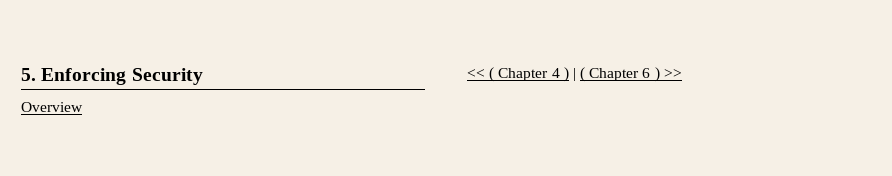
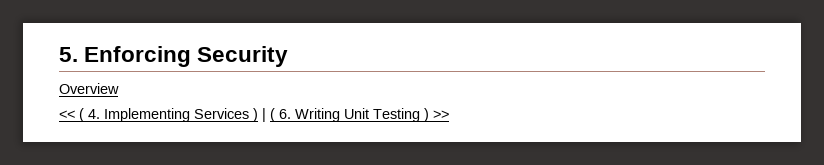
- << ( Chapter 4 ) | ( Chapter 6 ) >>
+ << ( 4. Implementing Services ) | ( 6. Writing Unit Testing ) >>

